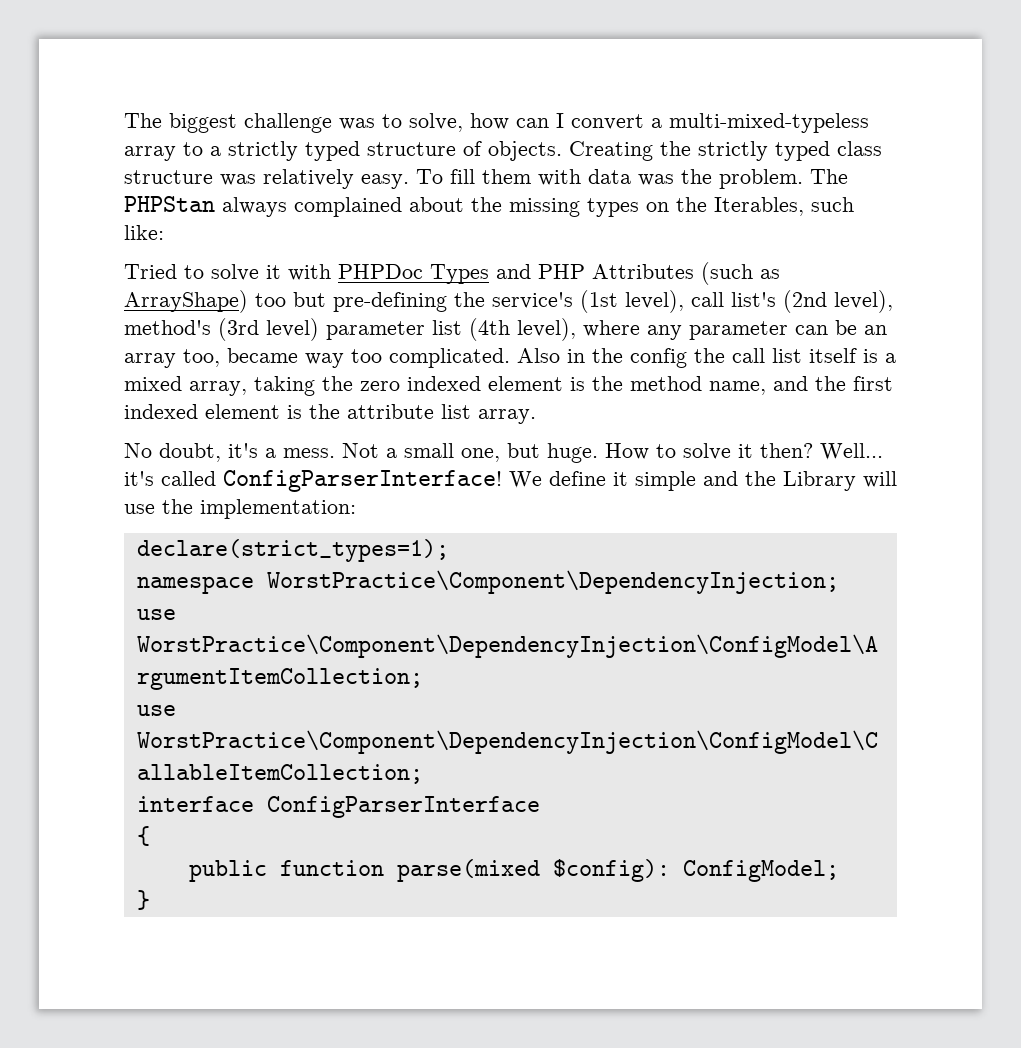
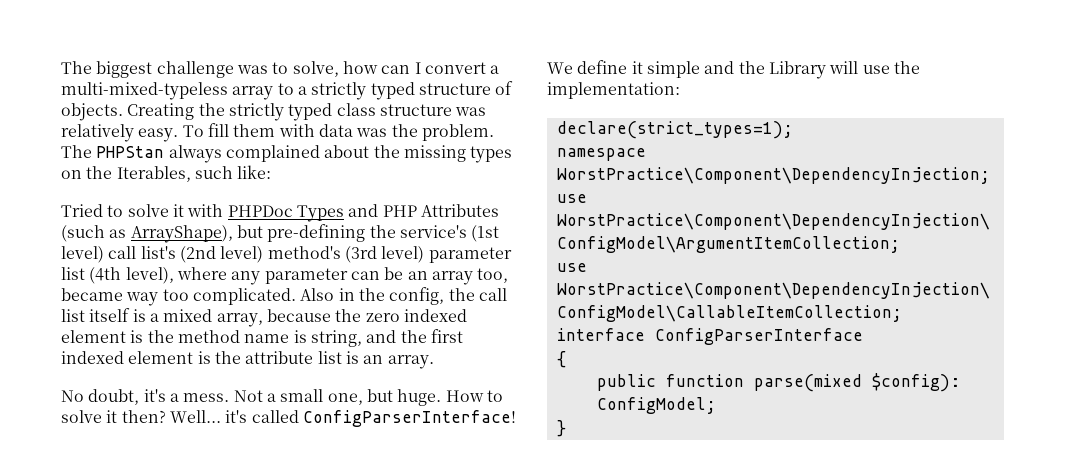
- Tried to solve it with PHPDoc Types and PHP Attributes (such as ArrayShape) too but pre-defining the service's (1st level), call list's (2nd level), method's (3rd level) parameter list (4th level), where any parameter can be an array too, became way too complicated.
+ Tried to solve it with PHPDoc Types and PHP Attributes (such as ArrayShape), but pre-defining the service's (1st level) call list's (2nd level) method's (3rd level) parameter list (4th level), where any parameter can be an array too, became way too complicated.
- Also in the config the call list itself is a mixed array, taking the zero indexed element is the method name, and the first indexed element is the attribute list array.
+ Also in the config, the call list itself is a mixed array, because the zero indexed element is the method name is string, and the first indexed element is the attribute list is an array.

